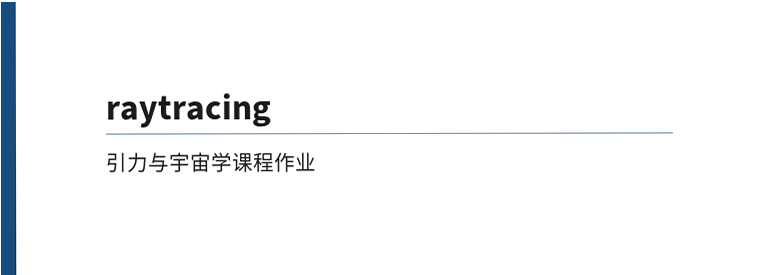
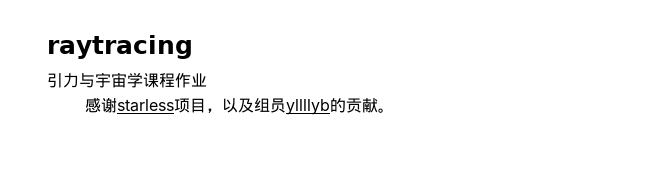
+ 感谢starless项目，以及组员yllllyb的贡献。

